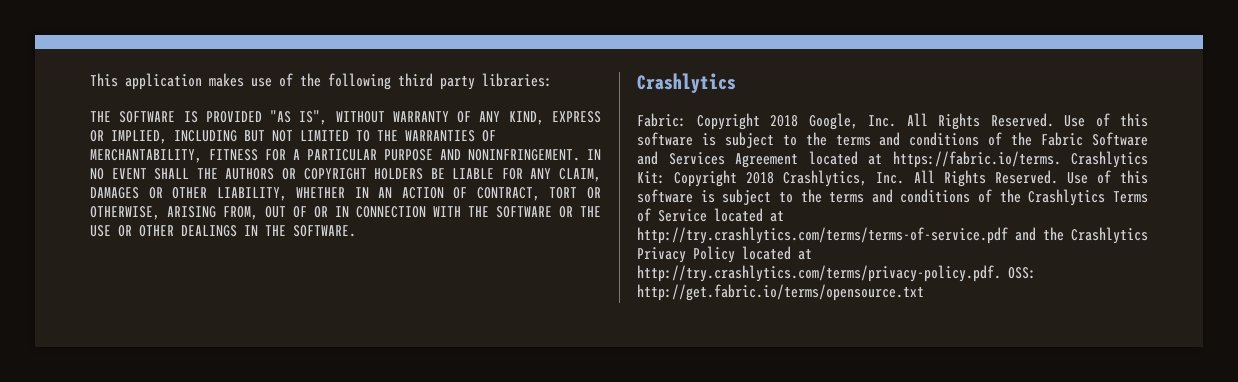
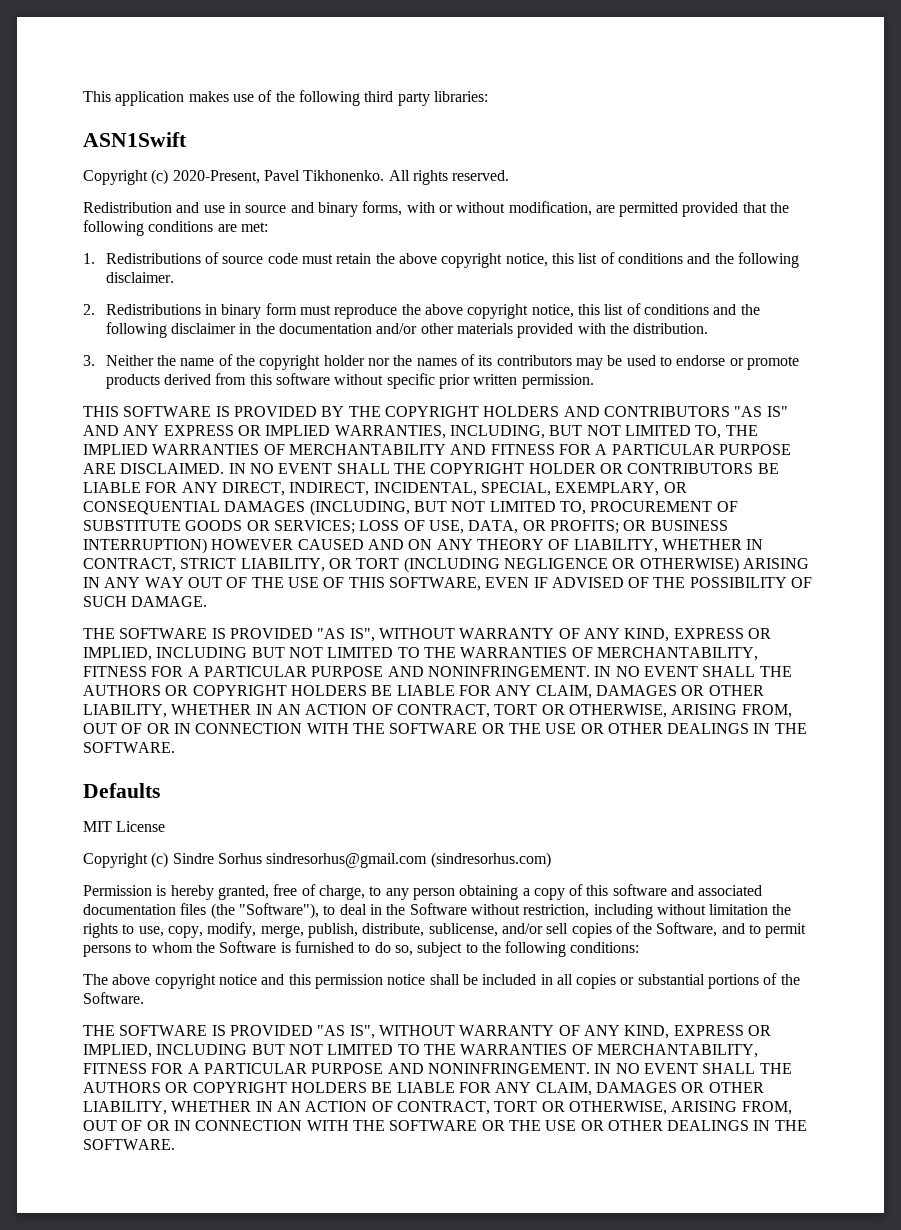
+ ASN1Swift
+ Copyright (c) 2020-Present, Pavel Tikhonenko. All rights reserved.
+ Redistribution and use in source and binary forms, with or without modification, are permitted provided that the following conditions are met:
+ 1. Redistributions of source code must retain the above copyright notice, this list of conditions and the following disclaimer.
+ 2. Redistributions in binary form must reproduce the above copyright notice, this list of conditions and the following disclaimer in the documentation and/or other materials provided with the distribution.
+ 3. Neither the name of the copyright holder nor the names of its contributors may be used to endorse or promote products derived from this software without specific prior written permission.
+ THIS SOFTWARE IS PROVIDED BY THE COPYRIGHT HOLDERS AND CONTRIBUTORS "AS IS" AND ANY EXPRESS OR IMPLIED WARRANTIES, INCLUDING, BUT NOT LIMITED TO, THE IMPLIED WARRANTIES OF MERCHANTABILITY AND FITNESS FOR A PARTICULAR PURPOSE ARE DISCLAIMED. IN NO EVENT SHALL THE COPYRIGHT HOLDER OR CONTRIBUTORS BE LIABLE FOR ANY DIRECT, INDIRECT, INCIDENTAL, SPECIAL, EXEMPLARY, OR CONSEQUENTIAL DAMAGES (INCLUDING, BUT NOT LIMITED TO, PROCUREMENT OF SUBSTITUTE GOODS OR SERVICES; LOSS OF USE, DATA, OR PROFITS; OR BUSINESS INTERRUPTION) HOWEVER CAUSED AND ON ANY THEORY OF LIABILITY, WHETHER IN CONTRACT, STRICT LIABILITY, OR TORT (INCLUDING NEGLIGENCE OR OTHERWISE) ARISING IN ANY WAY OUT OF THE USE OF THIS SOFTWARE, EVEN IF ADVISED OF THE POSSIBILITY OF SUCH DAMAGE.
  THE SOFTWARE IS PROVIDED "AS IS", WITHOUT WARRANTY OF ANY KIND, EXPRESS OR IMPLIED, INCLUDING BUT NOT LIMITED TO THE WARRANTIES OF MERCHANTABILITY, FITNESS FOR A PARTICULAR PURPOSE AND NONINFRINGEMENT. IN NO EVENT SHALL THE AUTHORS OR COPYRIGHT HOLDERS BE LIABLE FOR ANY CLAIM, DAMAGES OR OTHER LIABILITY, WHETHER IN AN ACTION OF CONTRACT, TORT OR OTHERWISE, ARISING FROM, OUT OF OR IN CONNECTION WITH THE SOFTWARE OR THE USE OR OTHER DEALINGS IN THE SOFTWARE.
- Crashlytics
- Fabric: Copyright 2018 Google, Inc. All Rights Reserved. Use of this software is subject to the terms and conditions of the Fabric Software and Services Agreement located at https://fabric.io/terms. Crashlytics Kit: Copyright 2018 Crashlytics, Inc. All Rights Reserved. Use of this software is subject to the terms and conditions of the Crashlytics Terms of Service located at http://try.crashlytics.com/terms/terms-of-service.pdf and the Crashlytics Privacy Policy located at http://try.crashlytics.com/terms/privacy-policy.pdf. OSS: http://get.fabric.io/terms/opensource.txt
+ Defaults
+ MIT License
+ Copyright (c) Sindre Sorhus sindresorhus@gmail.com (sindresorhus.com)
+ Permission is hereby granted, free of charge, to any person obtaining a copy of this software and associated documentation files (the "Software"), to deal in the Software without restriction, including without limitation the rights to use, copy, modify, merge, publish, distribute, sublicense, and/or sell copies of the Software, and to permit persons to whom the Software is furnished to do so, subject to the following conditions:
+ The above copyright notice and this permission notice shall be included in all copies or substantial portions of the Software.
+ THE SOFTWARE IS PROVIDED "AS IS", WITHOUT WARRANTY OF ANY KIND, EXPRESS OR IMPLIED, INCLUDING BUT NOT LIMITED TO THE WARRANTIES OF MERCHANTABILITY, FITNESS FOR A PARTICULAR PURPOSE AND NONINFRINGEMENT. IN NO EVENT SHALL THE AUTHORS OR COPYRIGHT HOLDERS BE LIABLE FOR ANY CLAIM, DAMAGES OR OTHER LIABILITY, WHETHER IN AN ACTION OF CONTRACT, TORT OR OTHERWISE, ARISING FROM, OUT OF OR IN CONNECTION WITH THE SOFTWARE OR THE USE OR OTHER DEALINGS IN THE SOFTWARE.

